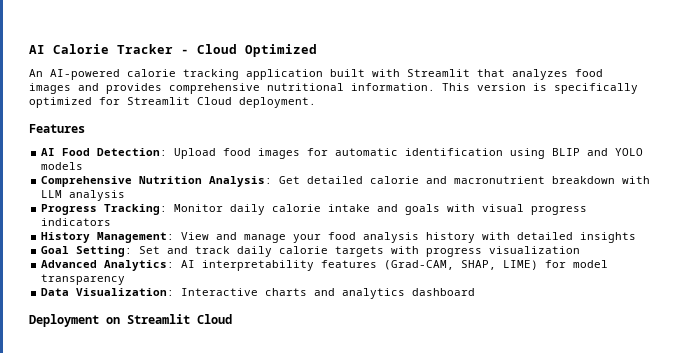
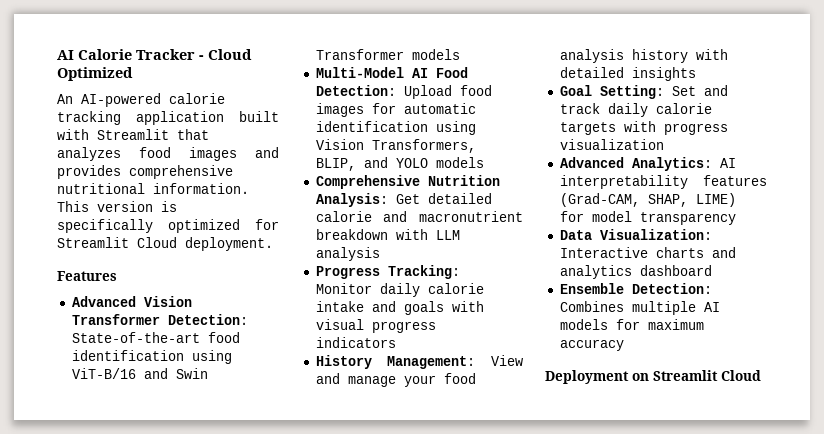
- AI Food Detection: Upload food images for automatic identification using BLIP and YOLO models
+ Advanced Vision Transformer Detection: State-of-the-art food identification using ViT-B/16 and Swin Transformer models
+ Multi-Model AI Food Detection: Upload food images for automatic identification using Vision Transformers, BLIP, and YOLO models
+ Ensemble Detection: Combines multiple AI models for maximum accuracy

